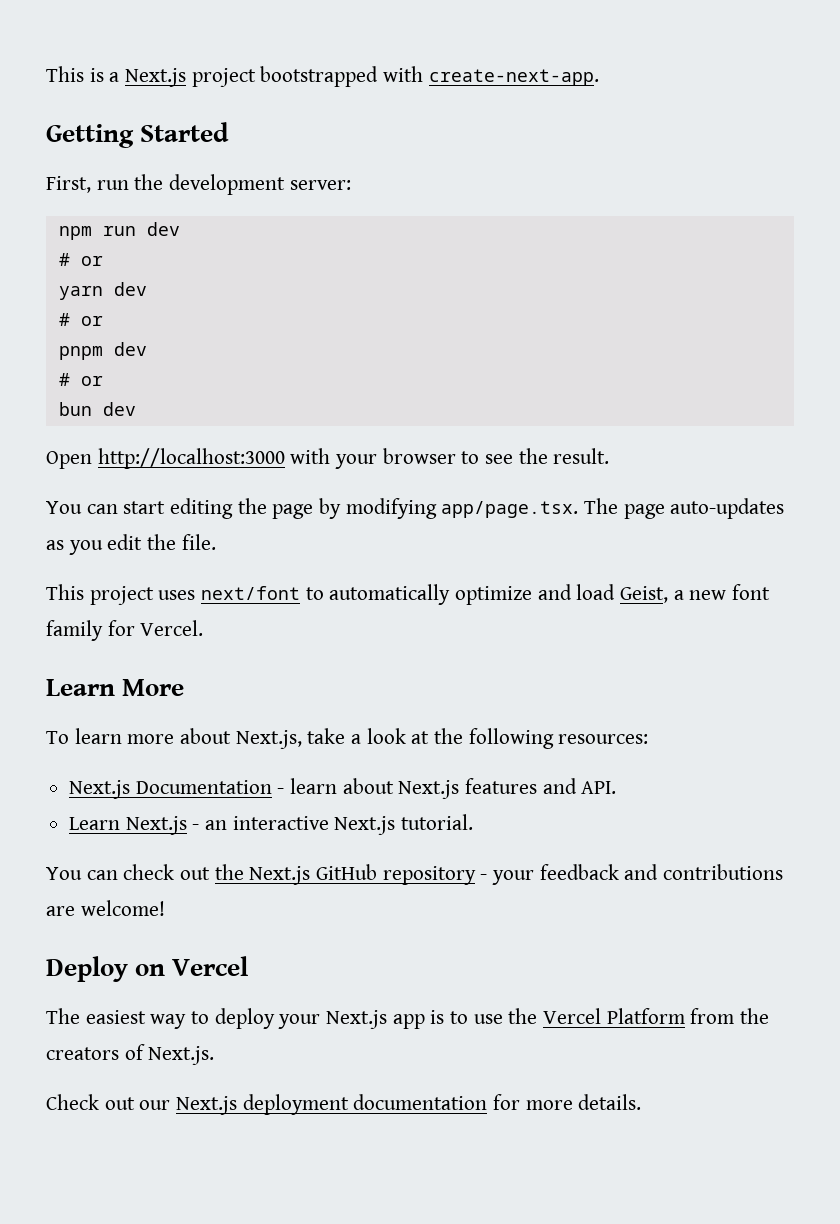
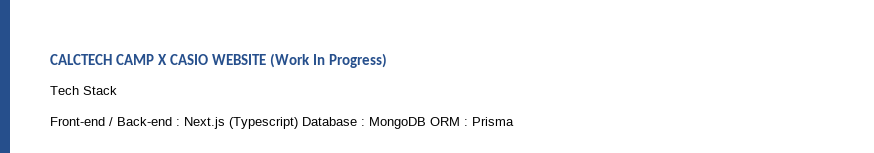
- This is a Next.js project bootstrapped with create-next-app.
- Getting Started
- First, run the development server:
- npm run dev
- # or
- yarn dev
- # or
- pnpm dev
- # or
- bun dev
- Open http://localhost:3000 with your browser to see the result.
- You can start editing the page by modifying app/page.tsx. The page auto-updates as you edit the file.
- This project uses next/font to automatically optimize and load Geist, a new font family for Vercel.
- Learn More
- To learn more about Next.js, take a look at the following resources:
- Next.js Documentation - learn about Next.js features and API.
- Learn Next.js - an interactive Next.js tutorial.
- You can check out the Next.js GitHub repository - your feedback and contributions are welcome!
- Deploy on Vercel
- The easiest way to deploy your Next.js app is to use the Vercel Platform from the creators of Next.js.
- Check out our Next.js deployment documentation for more details.
+ CALCTECH CAMP X CASIO WEBSITE (Work In Progress)
+ Tech Stack
+ Front-end / Back-end : Next.js (Typescript) Database : MongoDB ORM : Prisma

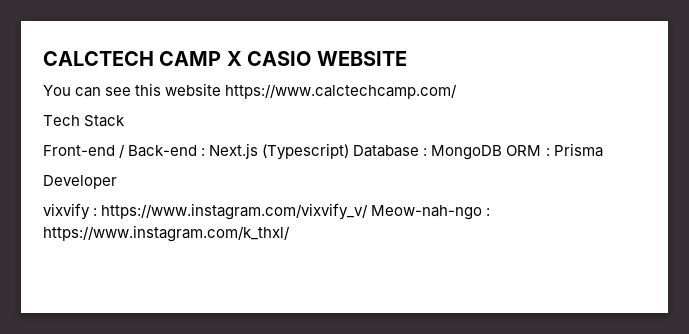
- CALCTECH CAMP X CASIO WEBSITE (Work In Progress)
+ CALCTECH CAMP X CASIO WEBSITE
+ You can see this website https://www.calctechcamp.com/
+ Developer
+ vixvify : https://www.instagram.com/vixvify_v/ Meow-nah-ngo : https://www.instagram.com/k_thxl/

